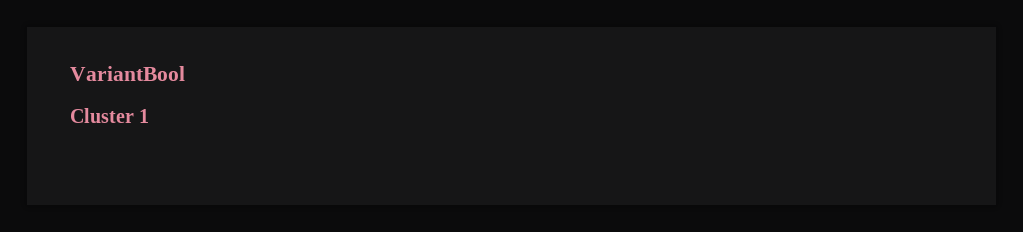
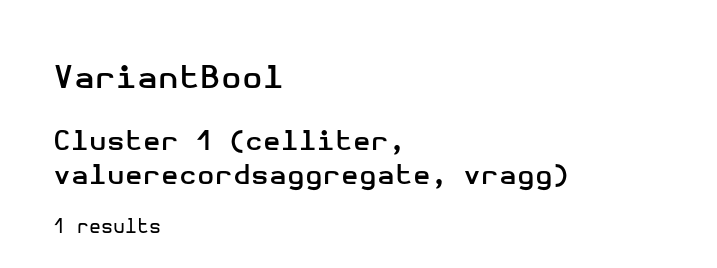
- Cluster 1
+ Cluster 1 (celliter, valuerecordsaggregate, vragg)
+ 1 results

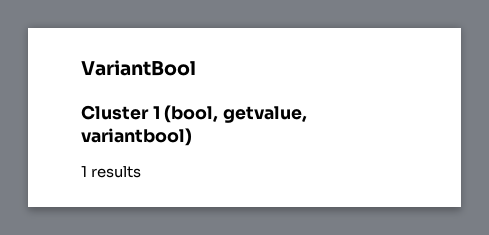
- Cluster 1 (celliter, valuerecordsaggregate, vragg)
+ Cluster 1 (bool, getvalue, variantbool)

